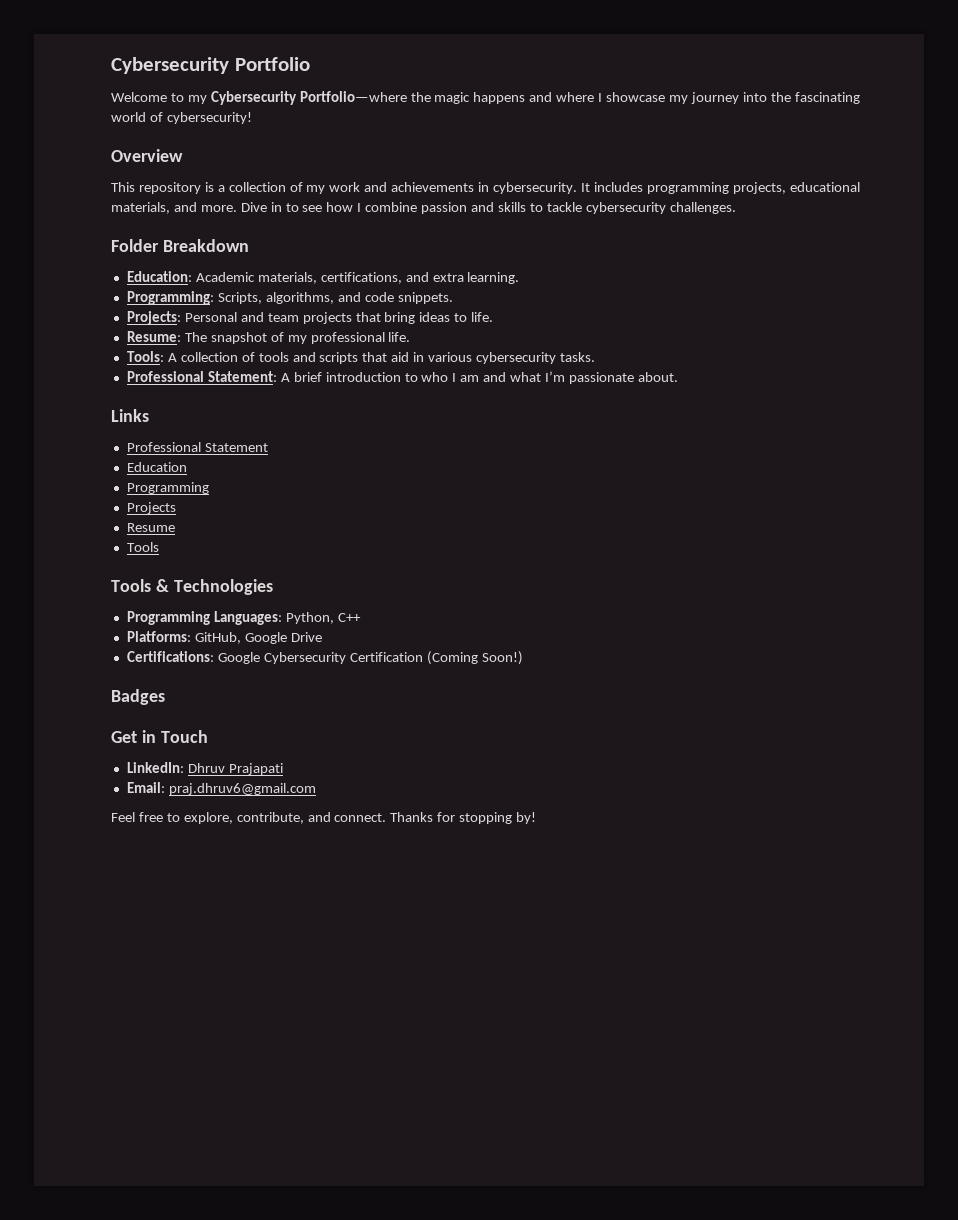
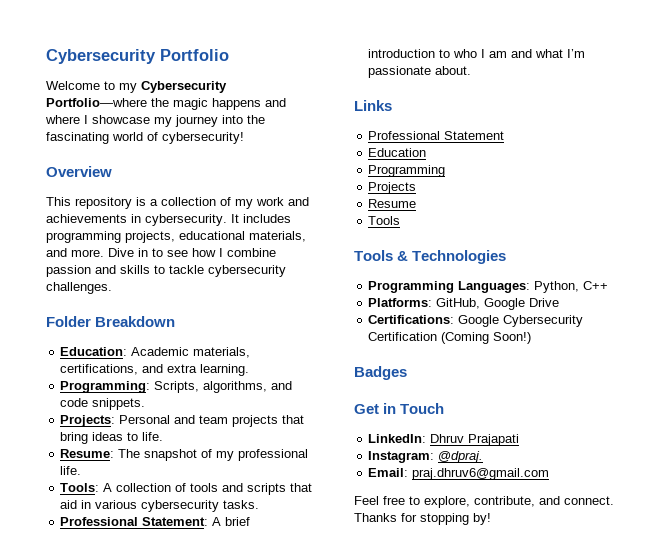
+ Instagram: @dpraj.

